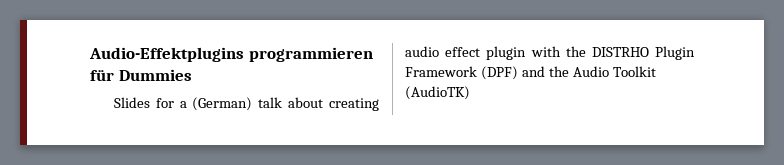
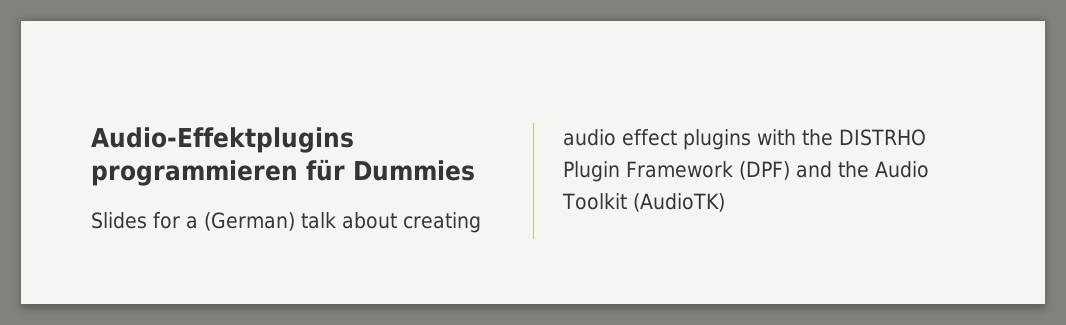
- Slides for a (German) talk about creating audio effect plugin with the DISTRHO Plugin Framework (DPF) and the Audio Toolkit (AudioTK)
+ Slides for a (German) talk about creating audio effect plugins with the DISTRHO Plugin Framework (DPF) and the Audio Toolkit (AudioTK)

